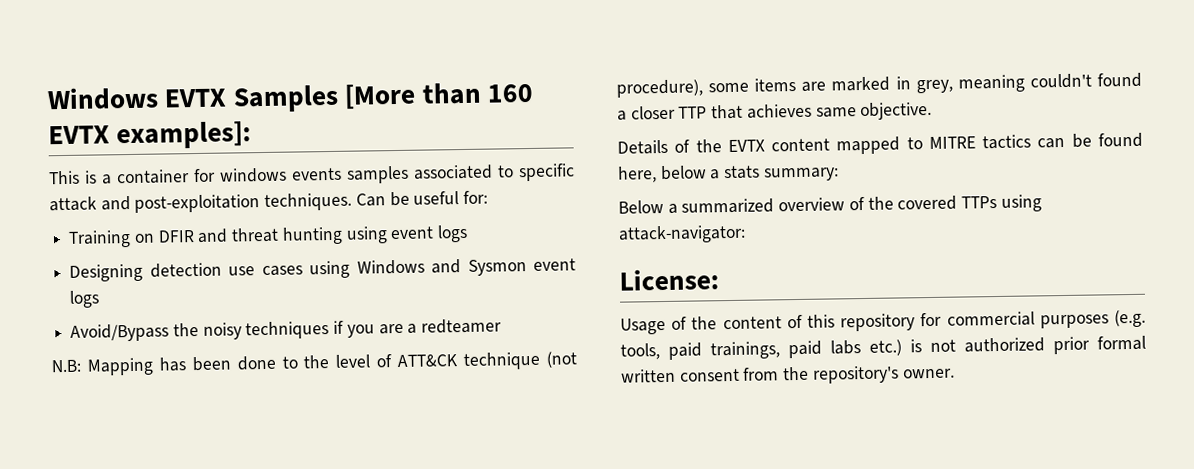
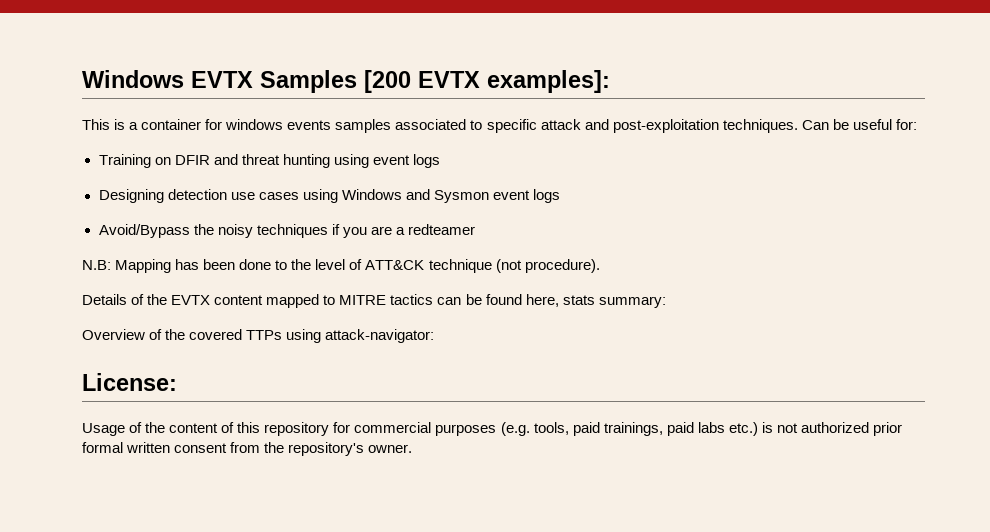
- Windows EVTX Samples [More than 160 EVTX examples]:
+ Windows EVTX Samples [200 EVTX examples]:
- N.B: Mapping has been done to the level of ATT&CK technique (not procedure), some items are marked in grey, meaning couldn't found a closer TTP that achieves same objective.
+ N.B: Mapping has been done to the level of ATT&CK technique (not procedure).
- Details of the EVTX content mapped to MITRE tactics can be found here, below a stats summary:
+ Details of the EVTX content mapped to MITRE tactics can be found here, stats summary:
- Below a summarized overview of the covered TTPs using attack-navigator:
+ Overview of the covered TTPs using attack-navigator:

